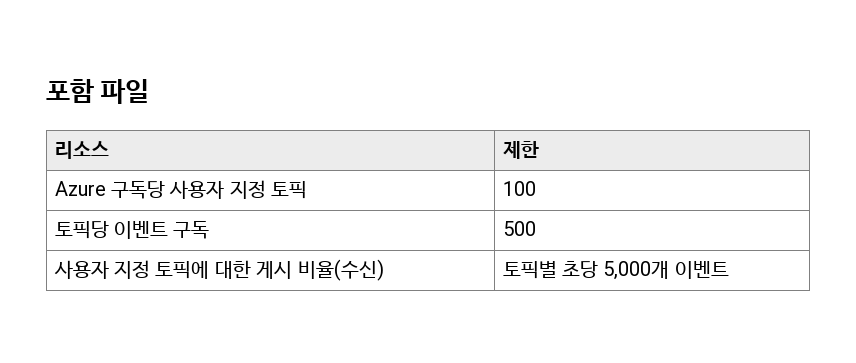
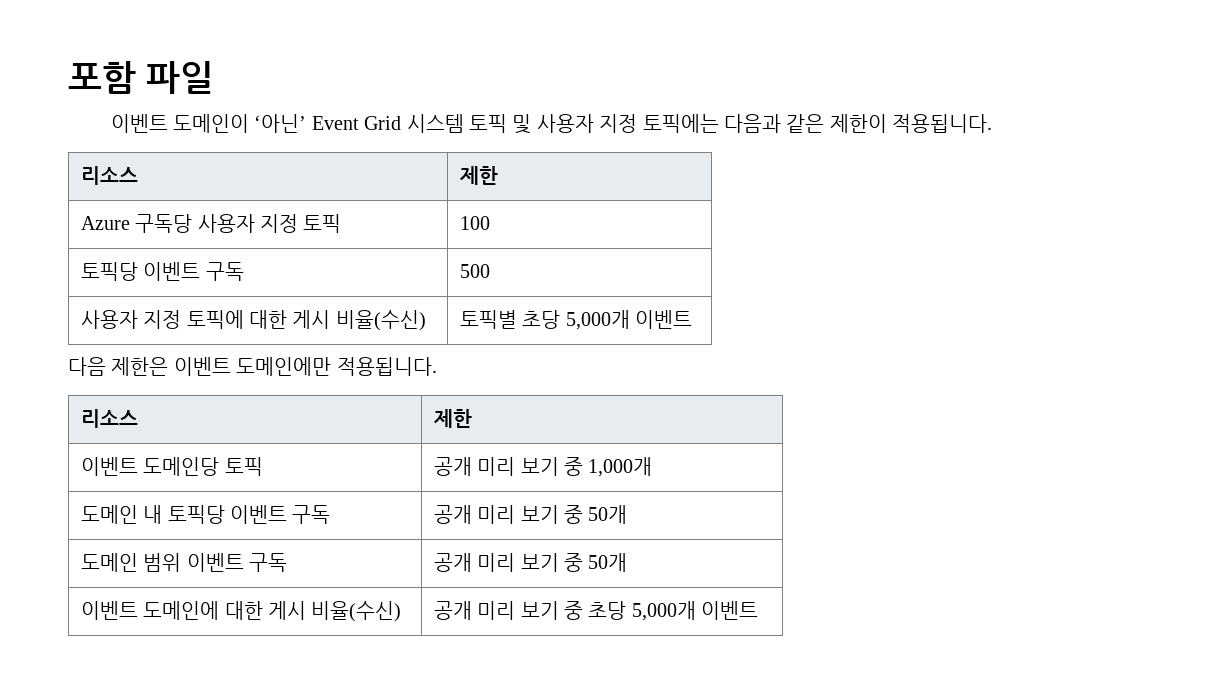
+ 이벤트 도메인이 ‘아닌’ Event Grid 시스템 토픽 및 사용자 지정 토픽에는 다음과 같은 제한이 적용됩니다.
+ 다음 제한은 이벤트 도메인에만 적용됩니다.
+ 리소스 | 제한
+ 이벤트 도메인당 토픽 | 공개 미리 보기 중 1,000개
+ 도메인 내 토픽당 이벤트 구독 | 공개 미리 보기 중 50개
+ 도메인 범위 이벤트 구독 | 공개 미리 보기 중 50개
+ 이벤트 도메인에 대한 게시 비율(수신) | 공개 미리 보기 중 초당 5,000개 이벤트

